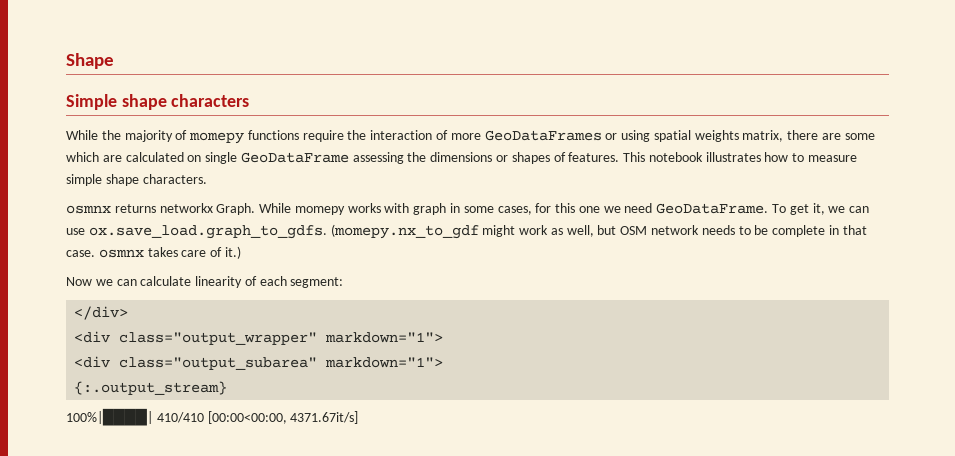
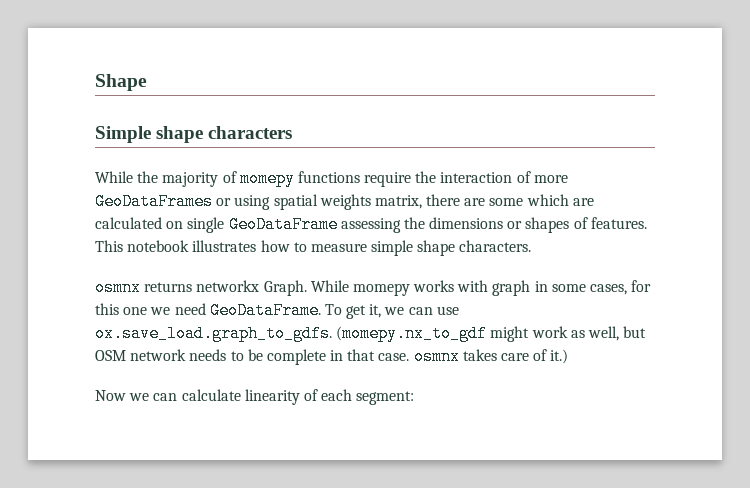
- </div>
- <div class="output_wrapper" markdown="1">
- <div class="output_subarea" markdown="1">
- {:.output_stream}
- 100%|████| 410/410 [00:00<00:00, 4371.67it/s]

